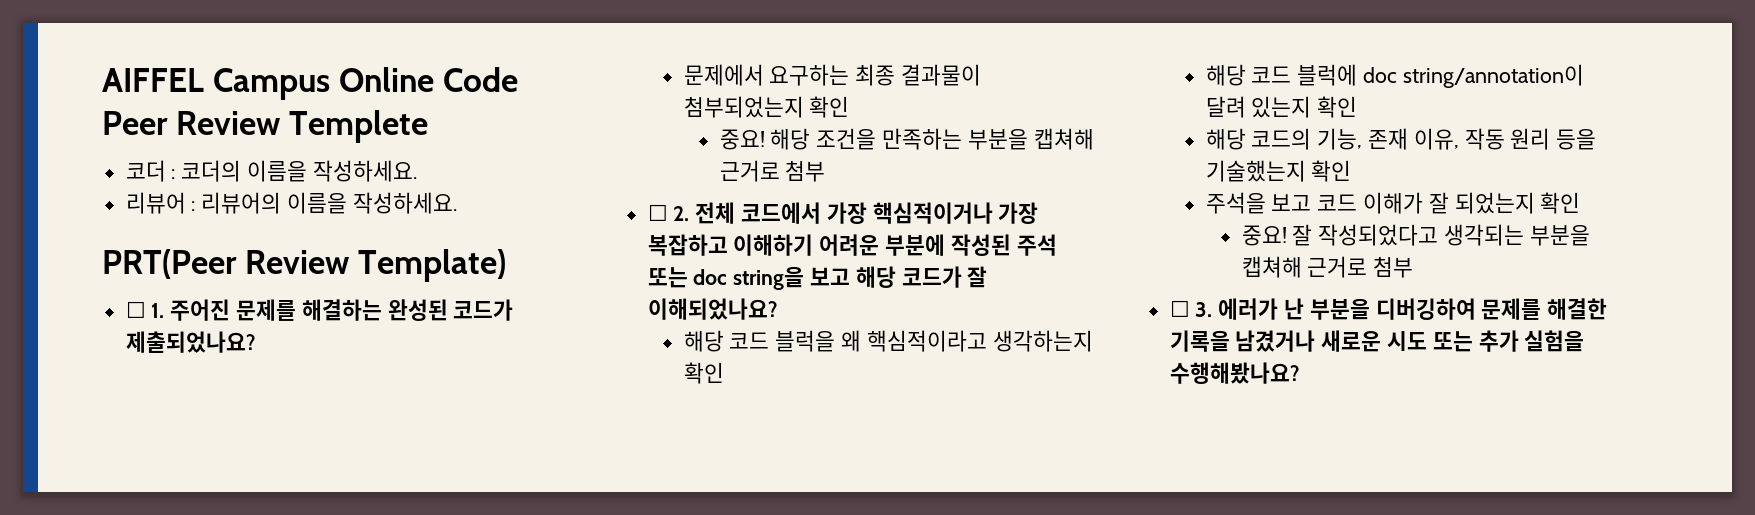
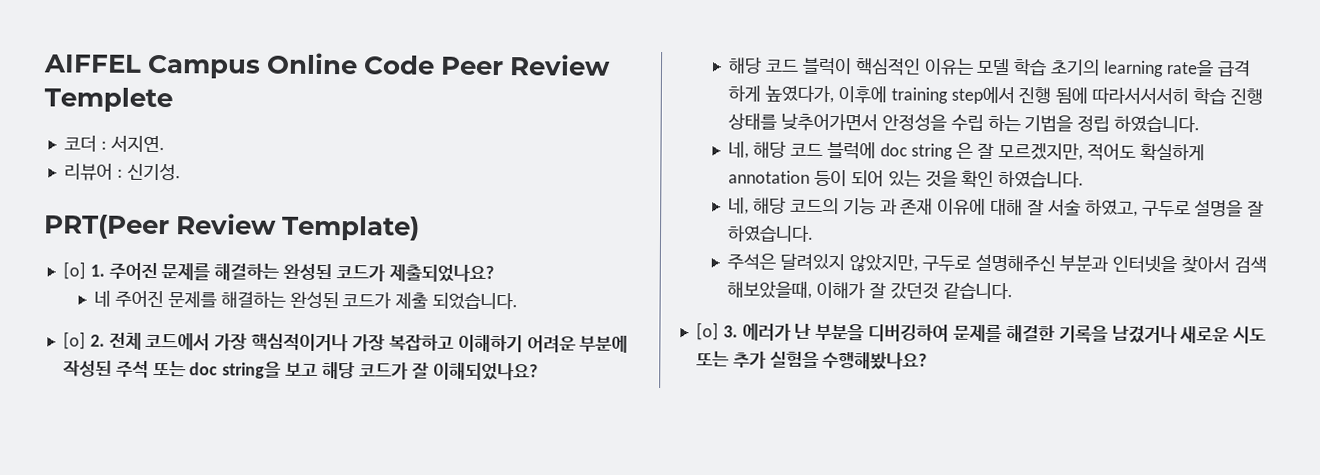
- 코더 : 코더의 이름을 작성하세요.
+ 코더 : 서지연.
- 리뷰어 : 리뷰어의 이름을 작성하세요.
+ 리뷰어 : 신기성.
- ☐ 1. 주어진 문제를 해결하는 완성된 코드가 제출되었나요?
+ [o] 1. 주어진 문제를 해결하는 완성된 코드가 제출되었나요?
- 문제에서 요구하는 최종 결과물이 첨부되었는지 확인
- 중요! 해당 조건을 만족하는 부분을 캡쳐해 근거로 첨부
- ☐ 2. 전체 코드에서 가장 핵심적이거나 가장 복잡하고 이해하기 어려운 부분에 작성된 주석 또는 doc string을 보고 해당 코드가 잘 이해되었나요?
+ 네 주어진 문제를 해결하는 완성된 코드가 제출 되었습니다.
+ [o] 2. 전체 코드에서 가장 핵심적이거나 가장 복잡하고 이해하기 어려운 부분에 작성된 주석 또는 doc string을 보고 해당 코드가 잘 이해되었나요?
- 해당 코드 블럭을 왜 핵심적이라고 생각하는지 확인
- 해당 코드 블럭에 doc string/annotation이 달려 있는지 확인
- 해당 코드의 기능, 존재 이유, 작동 원리 등을 기술했는지 확인
- 주석을 보고 코드 이해가 잘 되었는지 확인
- 중요! 잘 작성되었다고 생각되는 부분을 캡쳐해 근거로 첨부
- ☐ 3. 에러가 난 부분을 디버깅하여 문제를 해결한 기록을 남겼거나 새로운 시도 또는 추가 실험을 수행해봤나요?
+ 해당 코드 블럭이 핵심적인 이유는 모델 학습 초기의 learning rate을 급격 하게 높였다가, 이후에 training step에서 진행 됨에 따라서서서히 학습 진행 상태를 낮추어가면서 안정성을 수립 하는 기법을 정립 하였습니다.
+ 네, 해당 코드 블럭에 doc string 은 잘 모르겠지만, 적어도 확실하게 annotation 등이 되어 있는 것을 확인 하였습니다.
+ 네, 해당 코드의 기능 과 존재 이유에 대해 잘 서술 하였고, 구두로 설명을 잘 하였습니다.
+ 주석은 달려있지 않았지만, 구두로 설명해주신 부분과 인터넷을 찾아서 검색 해보았을때, 이해가 잘 갔던것 같습니다.
+ [o] 3. 에러가 난 부분을 디버깅하여 문제를 해결한 기록을 남겼거나 새로운 시도 또는 추가 실험을 수행해봤나요?

